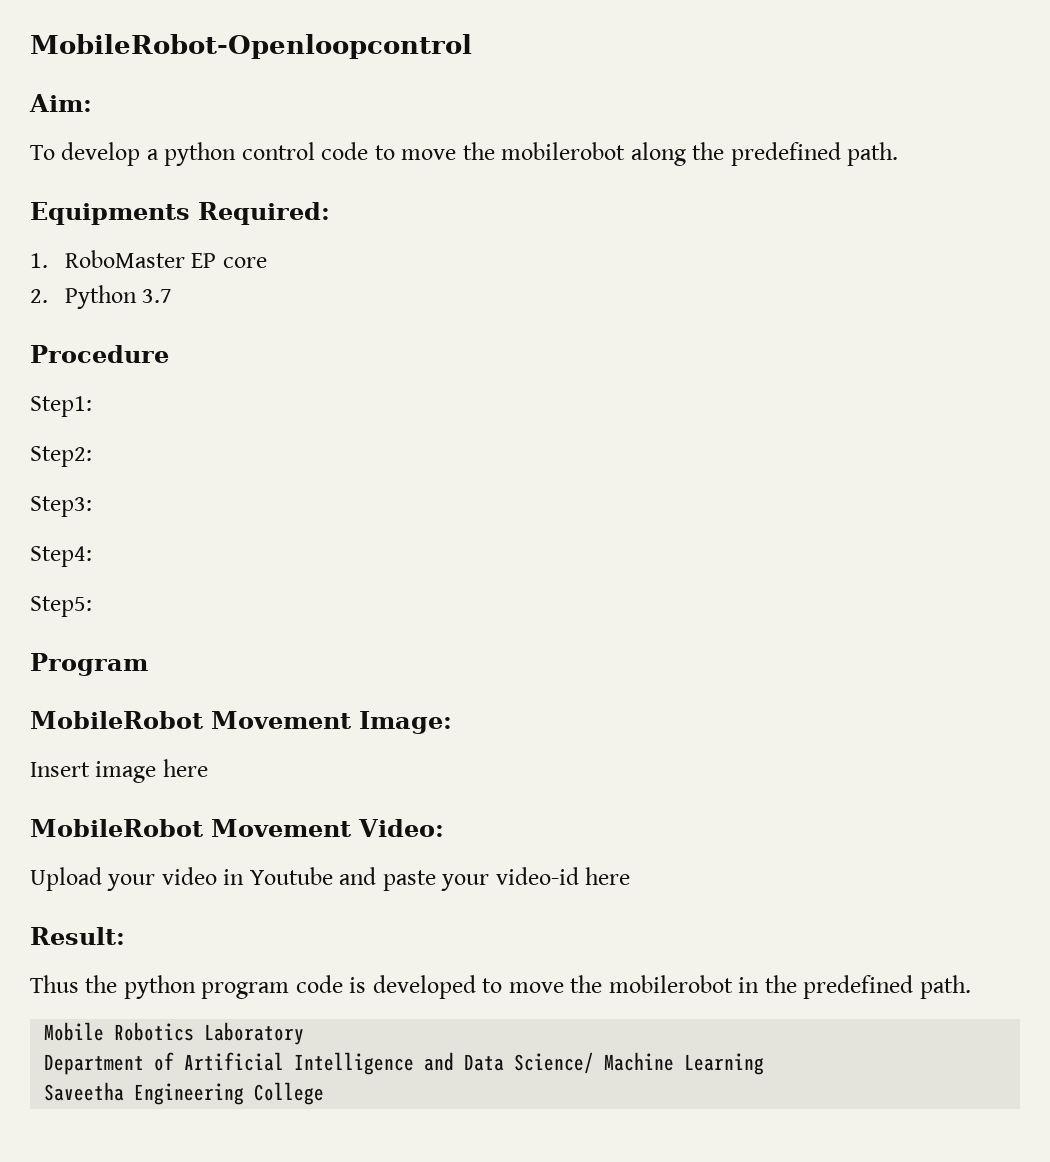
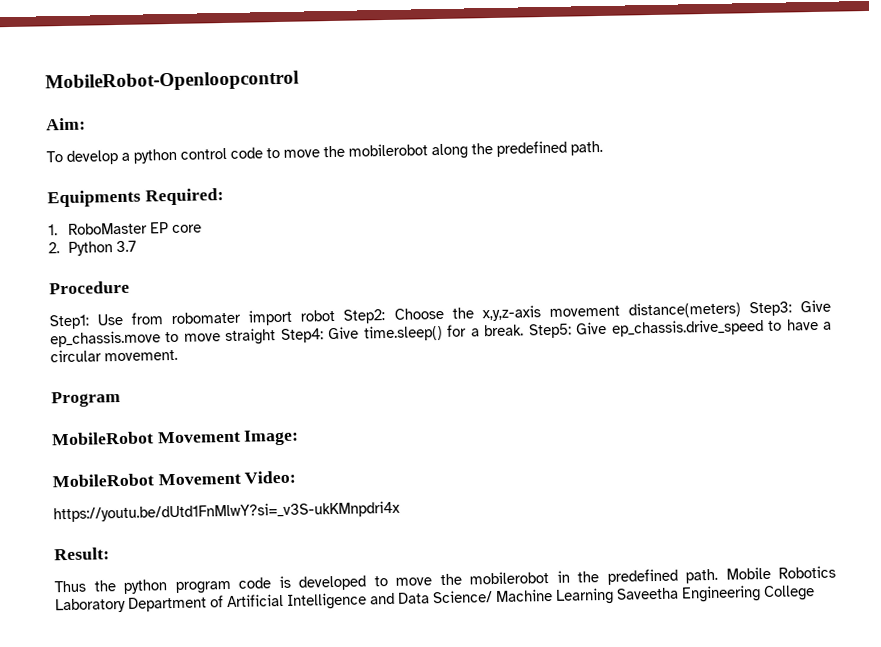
- Step1:
- Step2:
- Step3:
- Step4:
- Step5:
+ Step1: Use from robomater import robot Step2: Choose the x,y,z-axis movement distance(meters) Step3: Give ep_chassis.move to move straight Step4: Give time.sleep() for a break. Step5: Give ep_chassis.drive_speed to have a circular movement.
- Insert image here
- Upload your video in Youtube and paste your video-id here
+ https://youtu.be/dUtd1FnMlwY?si=_v3S-ukKMnpdri4x
- Thus the python program code is developed to move the mobilerobot in the predefined path.
- Mobile Robotics Laboratory
- Department of Artificial Intelligence and Data Science/ Machine Learning
- Saveetha Engineering College
+ Thus the python program code is developed to move the mobilerobot in the predefined path. Mobile Robotics Laboratory Department of Artificial Intelligence and Data Science/ Machine Learning Saveetha Engineering College

